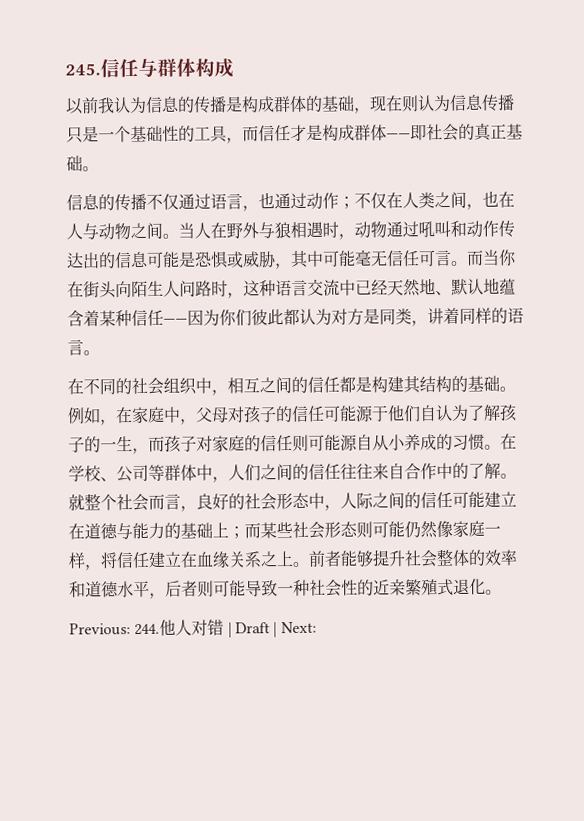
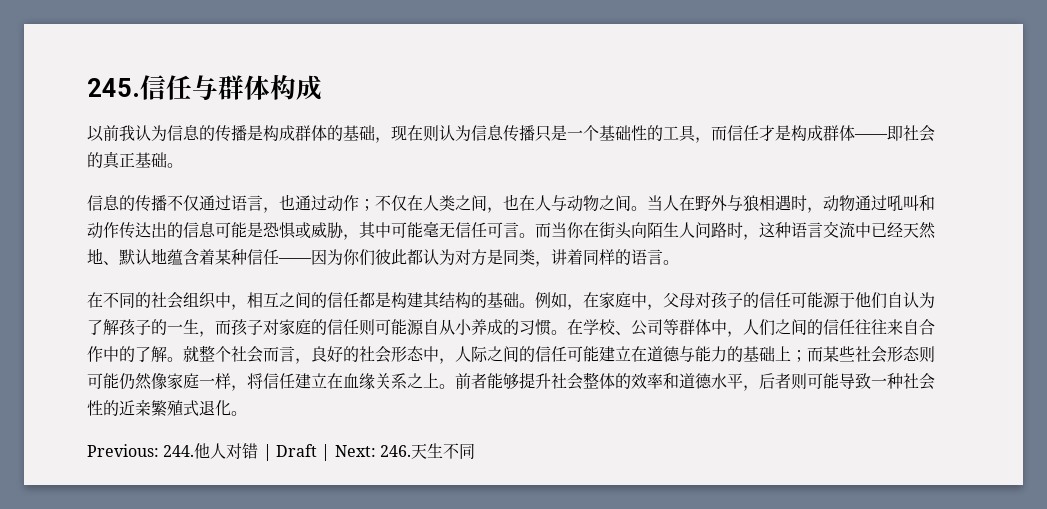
- Previous: 244.他人对错 | Draft | Next:
+ Previous: 244.他人对错 | Draft | Next: 246.天生不同

